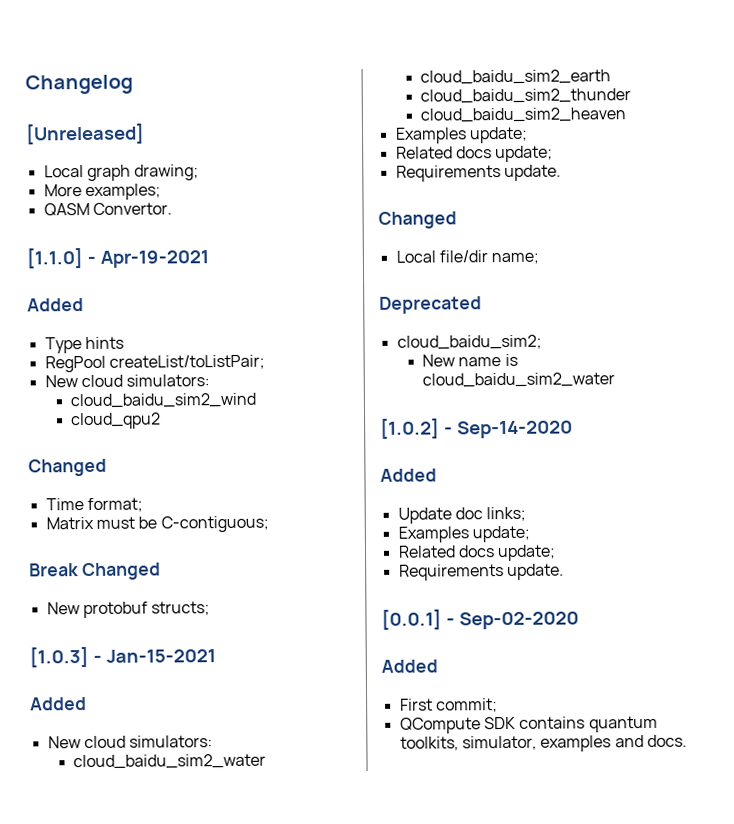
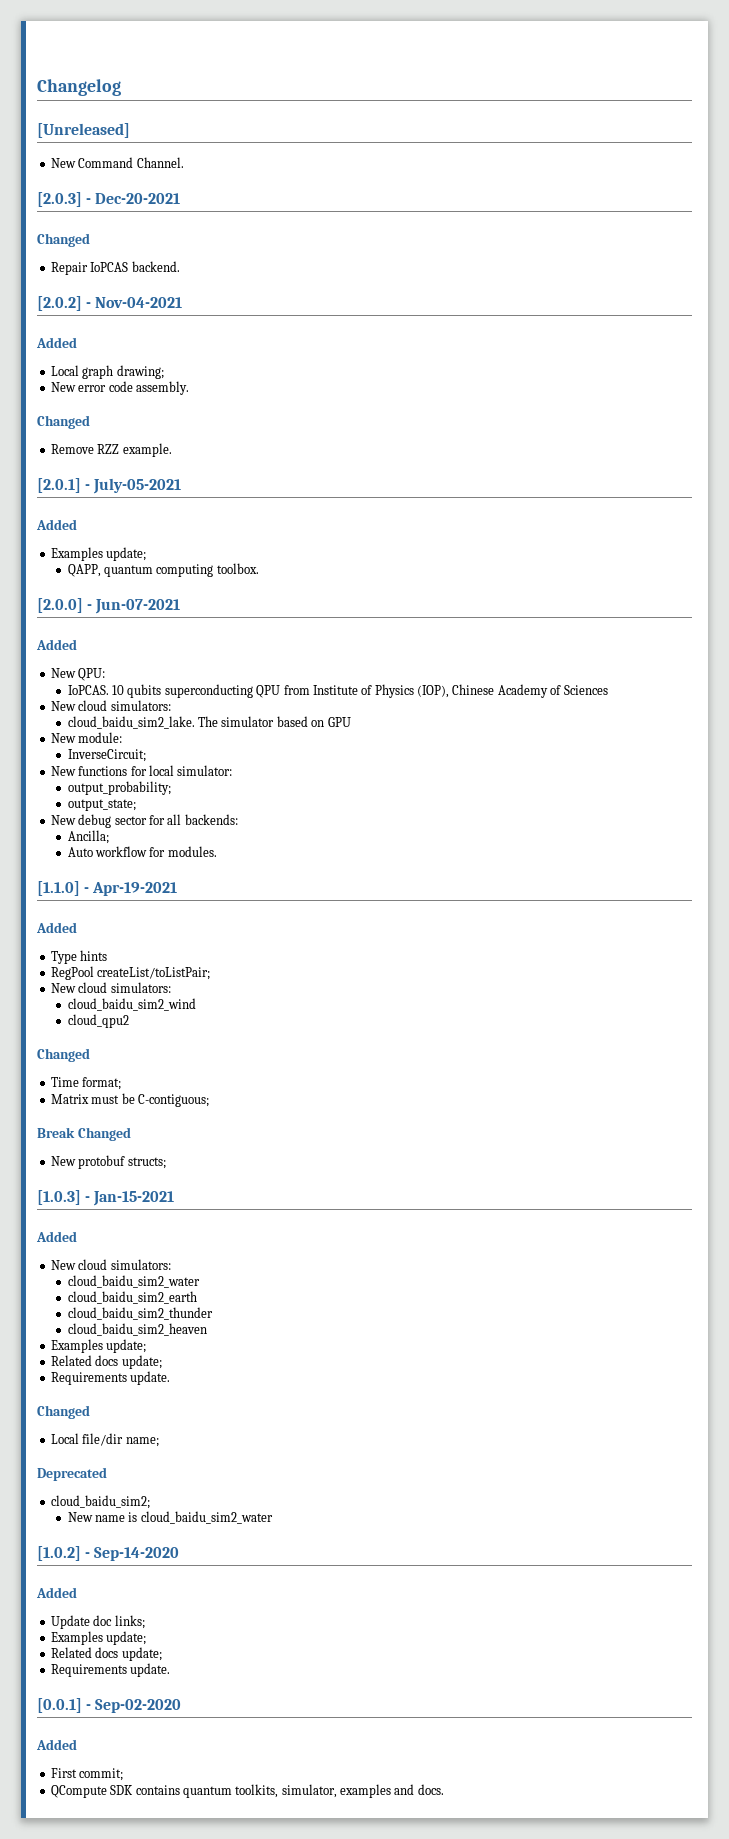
+ New Command Channel.
+ [2.0.3] - Dec-20-2021
+ Changed
+ Repair IoPCAS backend.
+ [2.0.2] - Nov-04-2021
+ Added
  Local graph drawing;
- More examples;
- QASM Convertor.
+ New error code assembly.
+ Changed
+ Remove RZZ example.
+ [2.0.1] - July-05-2021
+ Added
+ Examples update;
+ QAPP, quantum computing toolbox.
+ [2.0.0] - Jun-07-2021
+ Added
+ New QPU:
+ IoPCAS. 10 qubits superconducting QPU from Institute of Physics (IOP), Chinese Academy of Sciences
+ New cloud simulators:
+ cloud_baidu_sim2_lake. The simulator based on GPU
+ New module:
+ InverseCircuit;
+ New functions for local simulator:
+ output_probability;
+ output_state;
+ New debug sector for all backends:
+ Ancilla;
+ Auto workflow for modules.

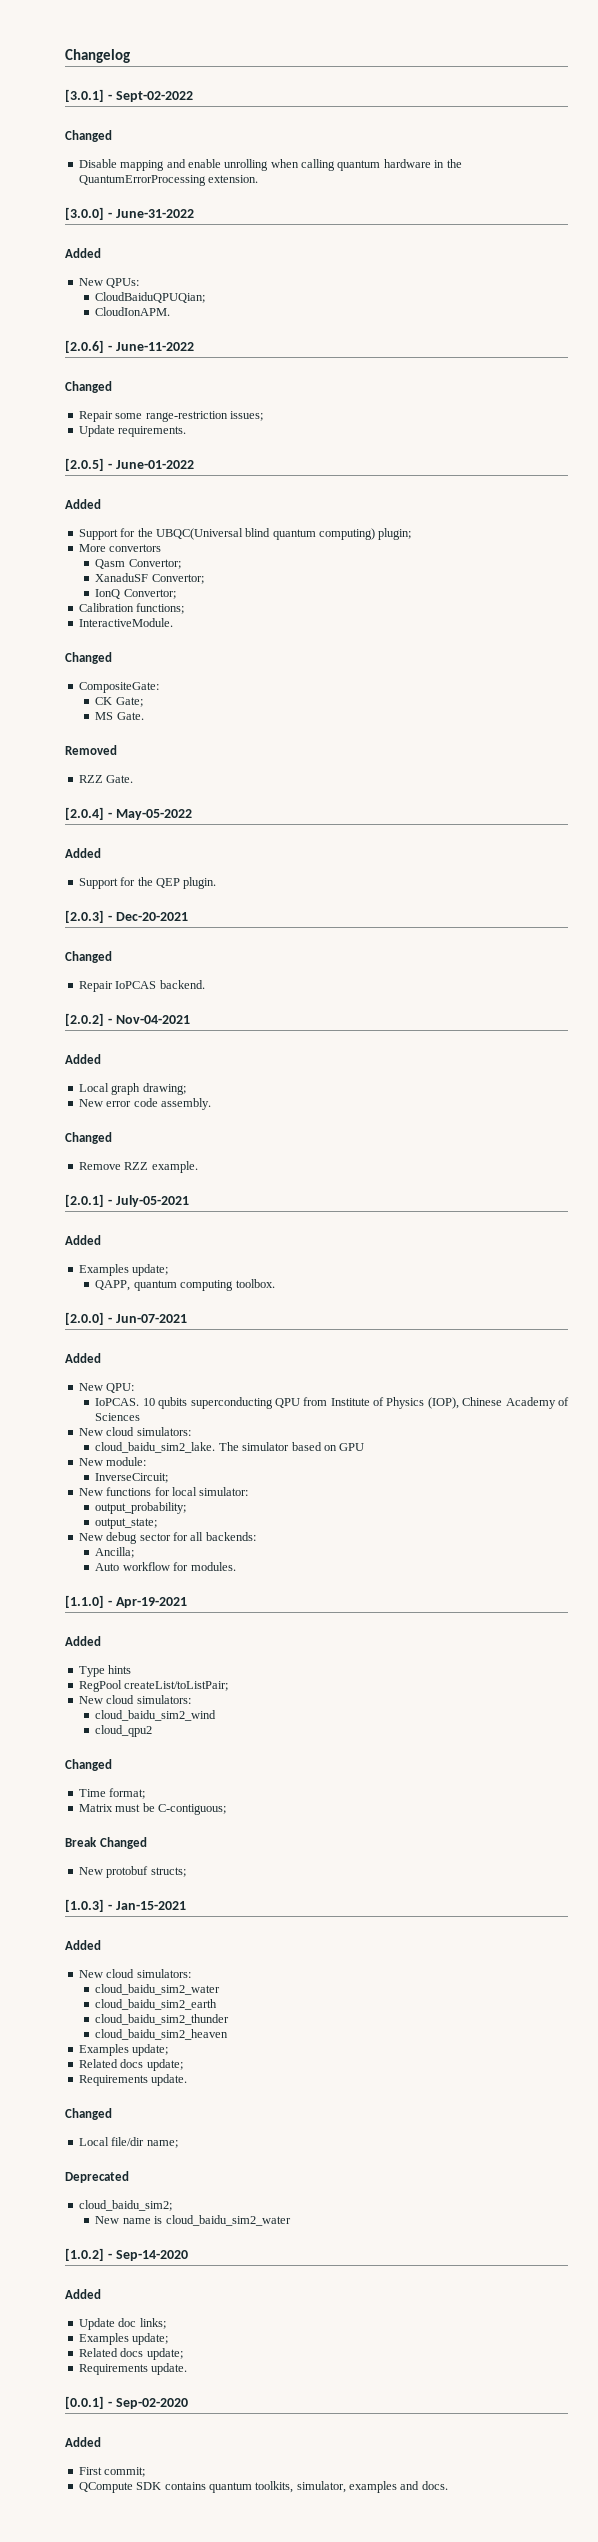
- [Unreleased]
- New Command Channel.
+ [3.0.1] - Sept-02-2022
+ Changed
+ Disable mapping and enable unrolling when calling quantum hardware in the QuantumErrorProcessing extension.
+ [3.0.0] - June-31-2022
+ Added
+ New QPUs:
+ CloudBaiduQPUQian;
+ CloudIonAPM.
+ [2.0.6] - June-11-2022
+ Changed
+ Repair some range-restriction issues;
+ Update requirements.
+ [2.0.5] - June-01-2022
+ Added
+ Support for the UBQC(Universal blind quantum computing) plugin;
+ More convertors
+ Qasm Convertor;
+ XanaduSF Convertor;
+ IonQ Convertor;
+ Calibration functions;
+ InteractiveModule.
+ Changed
+ CompositeGate:
+ CK Gate;
+ MS Gate.
+ Removed
+ RZZ Gate.
+ [2.0.4] - May-05-2022
+ Added
+ Support for the QEP plugin.

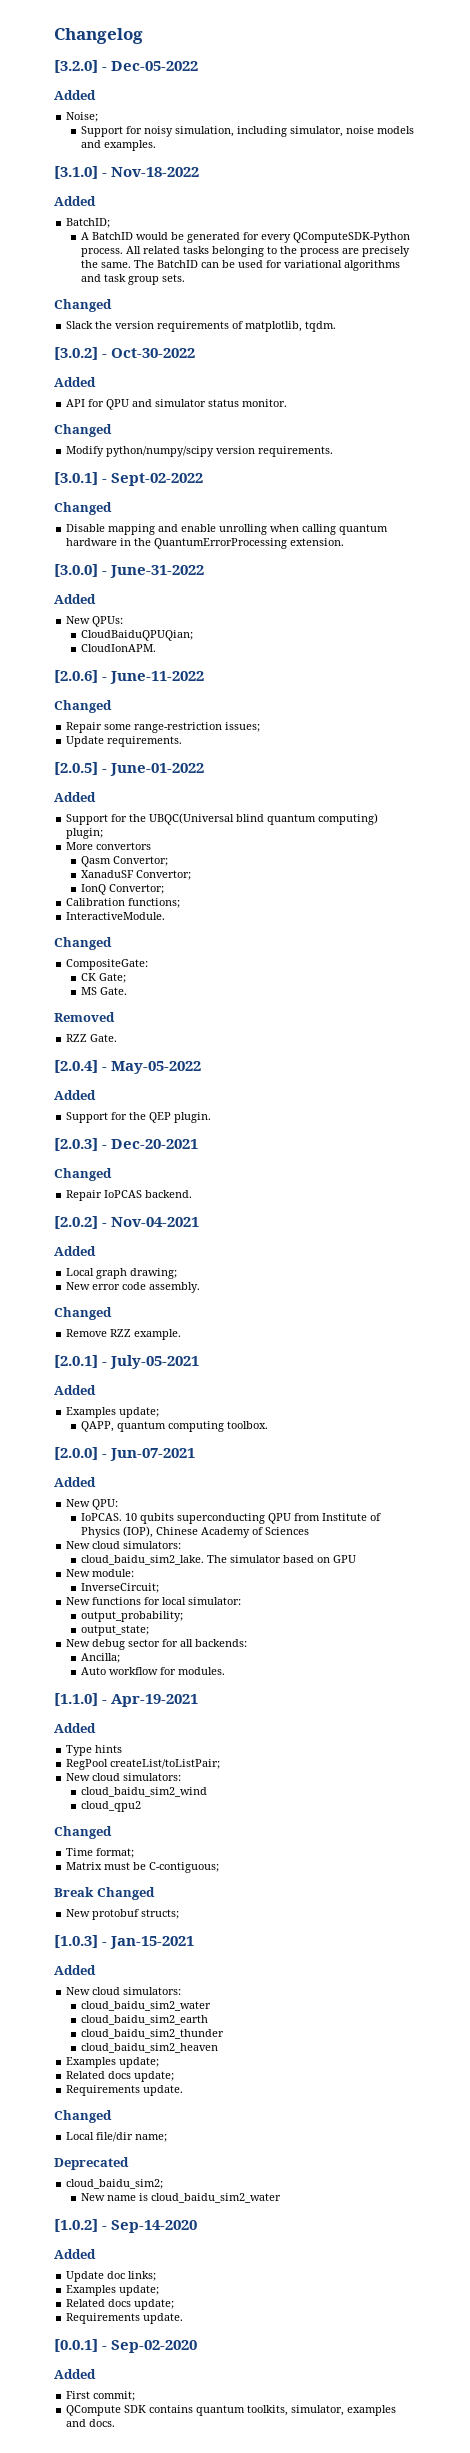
+ [3.2.0] - Dec-05-2022
+ Added
+ Noise;
+ Support for noisy simulation, including simulator, noise models and examples.
+ [3.1.0] - Nov-18-2022
+ Added
+ BatchID;
+ A BatchID would be generated for every QComputeSDK-Python process. All related tasks belonging to the process are precisely the same. The BatchID can be used for variational algorithms and task group sets.
+ Changed
+ Slack the version requirements of matplotlib, tqdm.
+ [3.0.2] - Oct-30-2022
+ Added
+ API for QPU and simulator status monitor.
+ Changed
+ Modify python/numpy/scipy version requirements.

